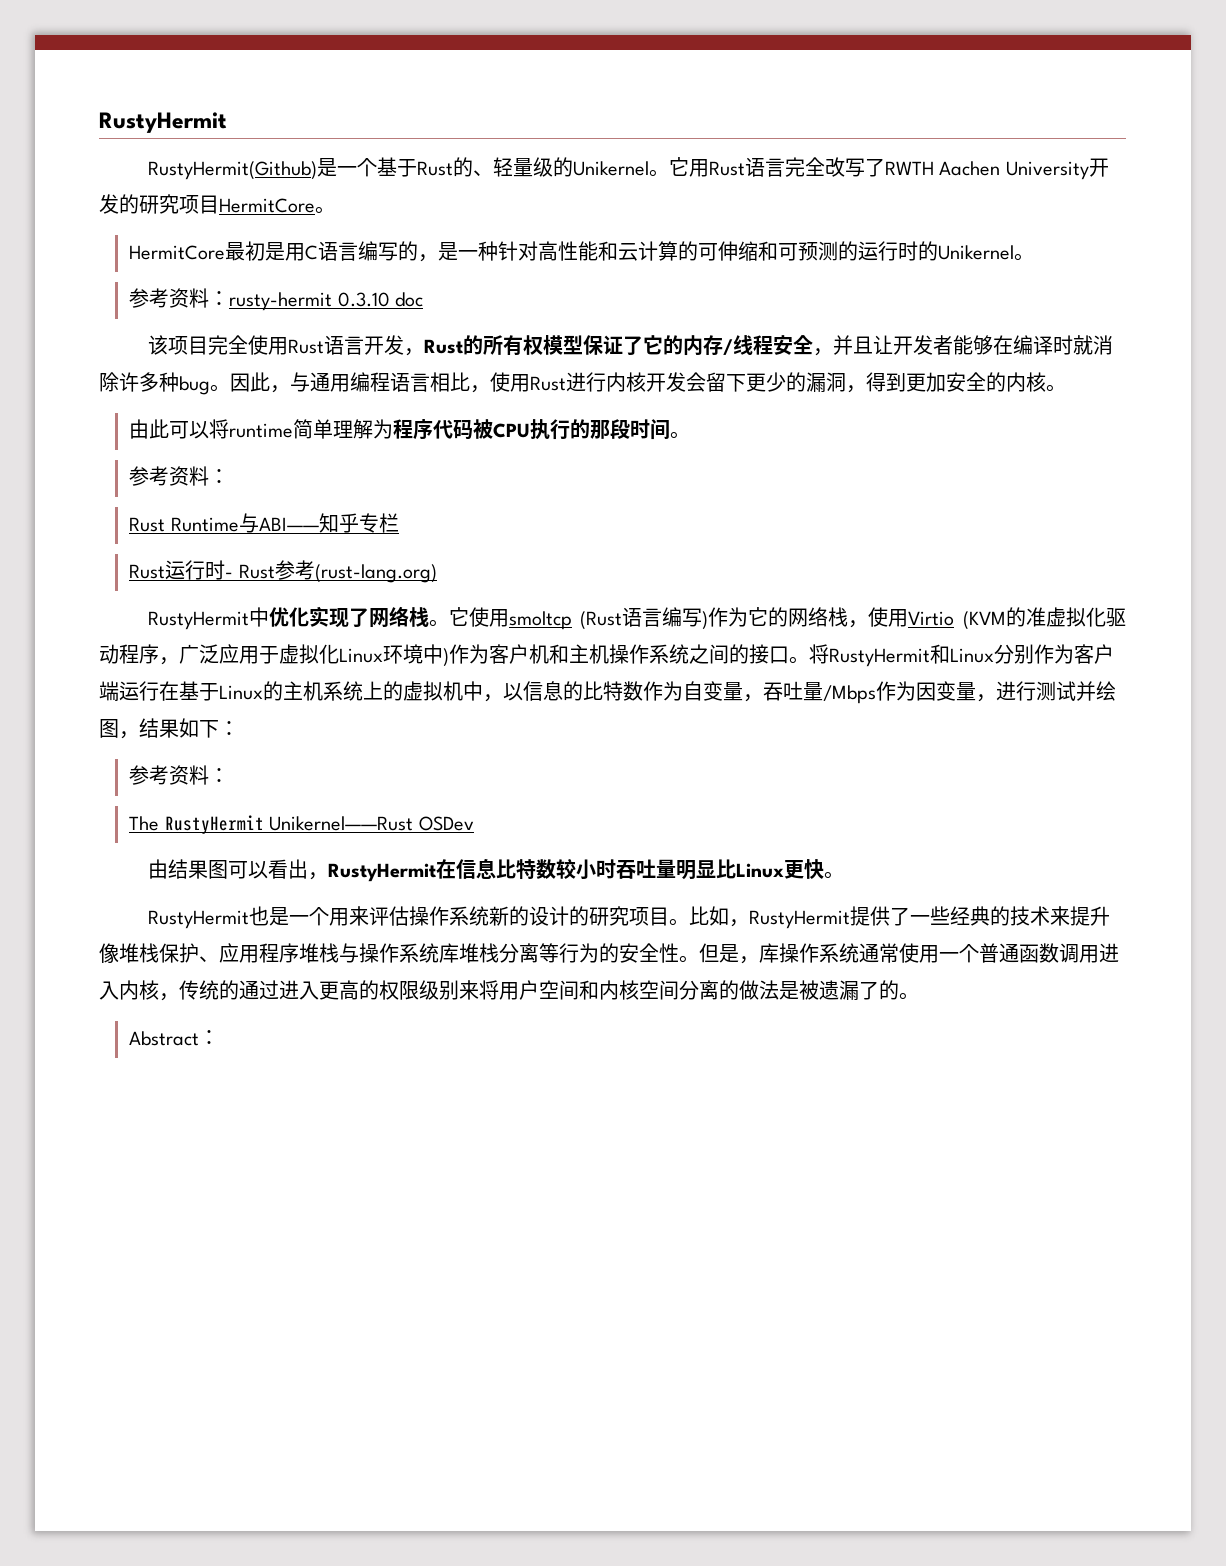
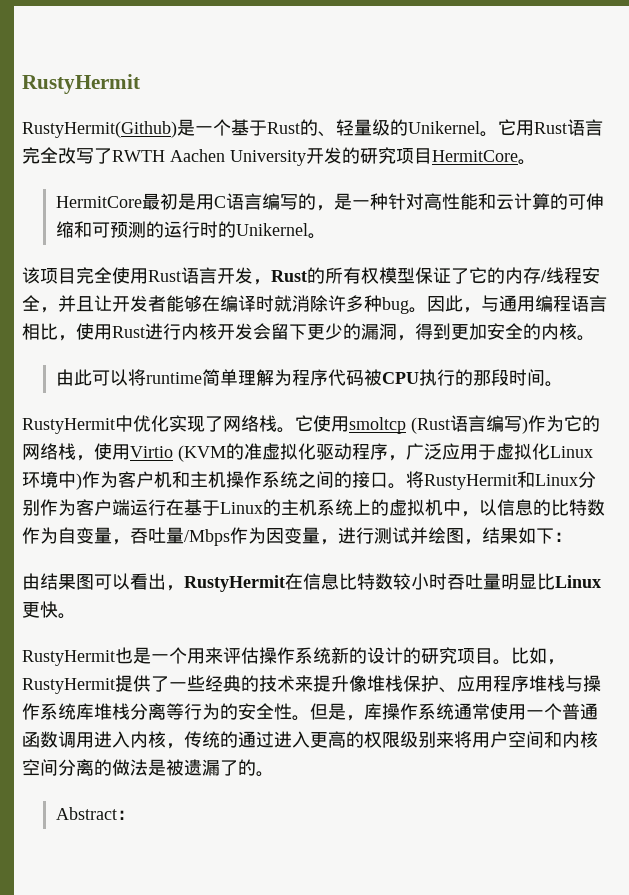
- 参考资料：rusty-hermit 0.3.10 doc
  由此可以将runtime简单理解为程序代码被CPU执行的那段时间。
- 参考资料：
- Rust Runtime与ABI——知乎专栏
- Rust运行时- Rust参考(rust-lang.org)
  将RustyHermit和Linux分别作为客户端运行在基于Linux的主机系统上的虚拟机中，以信息的比特数作为自变量，吞吐量/Mbps作为因变量，进行测试并绘图，结果如下：
- 参考资料：
- The RustyHermit Unikernel——Rust OSDev

